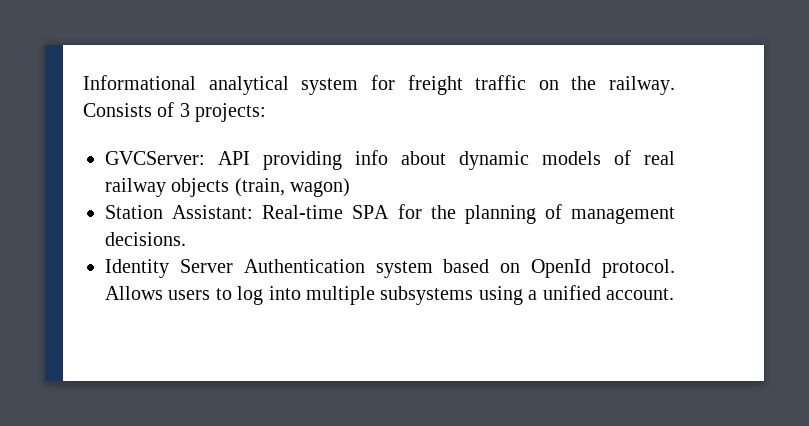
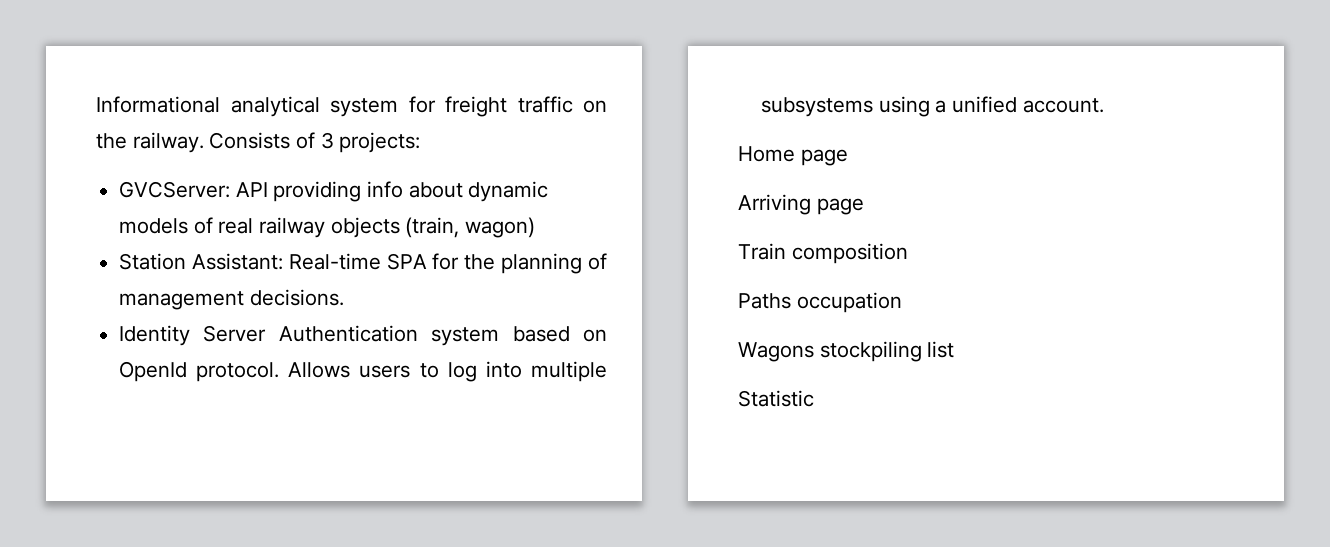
+ Home page
+ Arriving page
+ Train composition
+ Paths occupation
+ Wagons stockpiling list
+ Statistic

